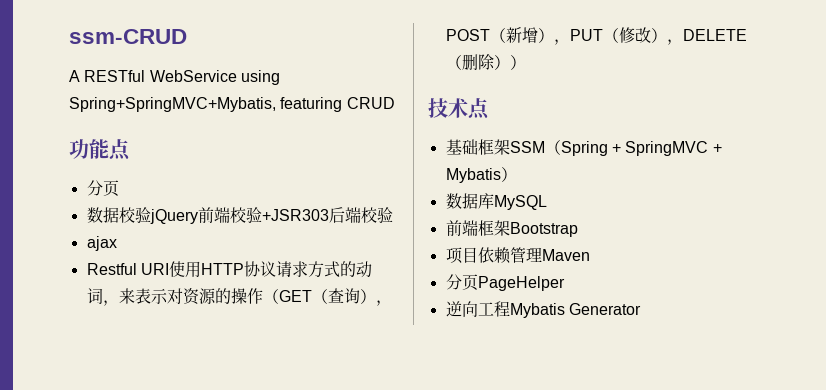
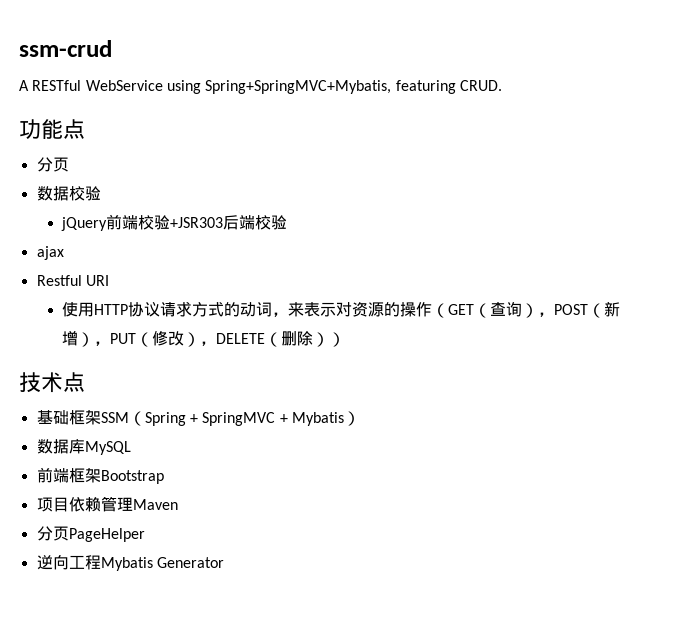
- ssm-CRUD
+ ssm-crud
- A RESTful WebService using Spring+SpringMVC+Mybatis, featuring CRUD
+ A RESTful WebService using Spring+SpringMVC+Mybatis, featuring CRUD.
- 数据校验jQuery前端校验+JSR303后端校验
+ 数据校验
+ jQuery前端校验+JSR303后端校验
- Restful URI使用HTTP协议请求方式的动词，来表示对资源的操作（GET（查询），POST（新增），PUT（修改），DELETE（删除））
+ Restful URI
+ 使用HTTP协议请求方式的动词，来表示对资源的操作（GET（查询），POST（新增），PUT（修改），DELETE（删除））

